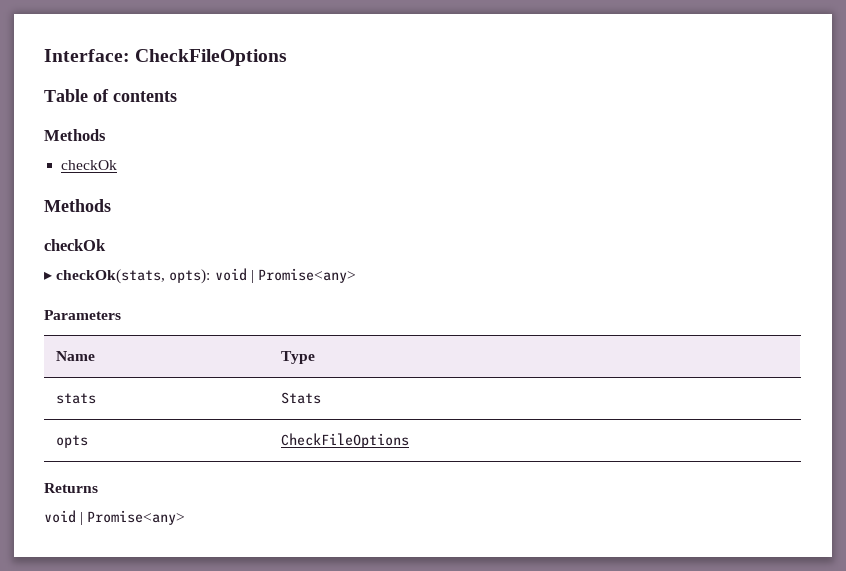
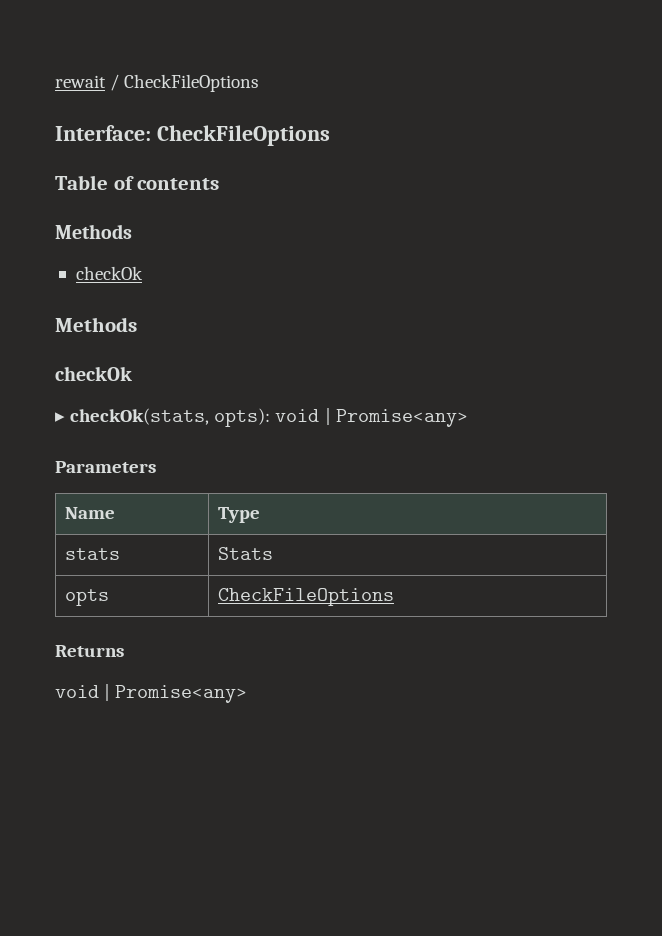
+ rewait / CheckFileOptions

